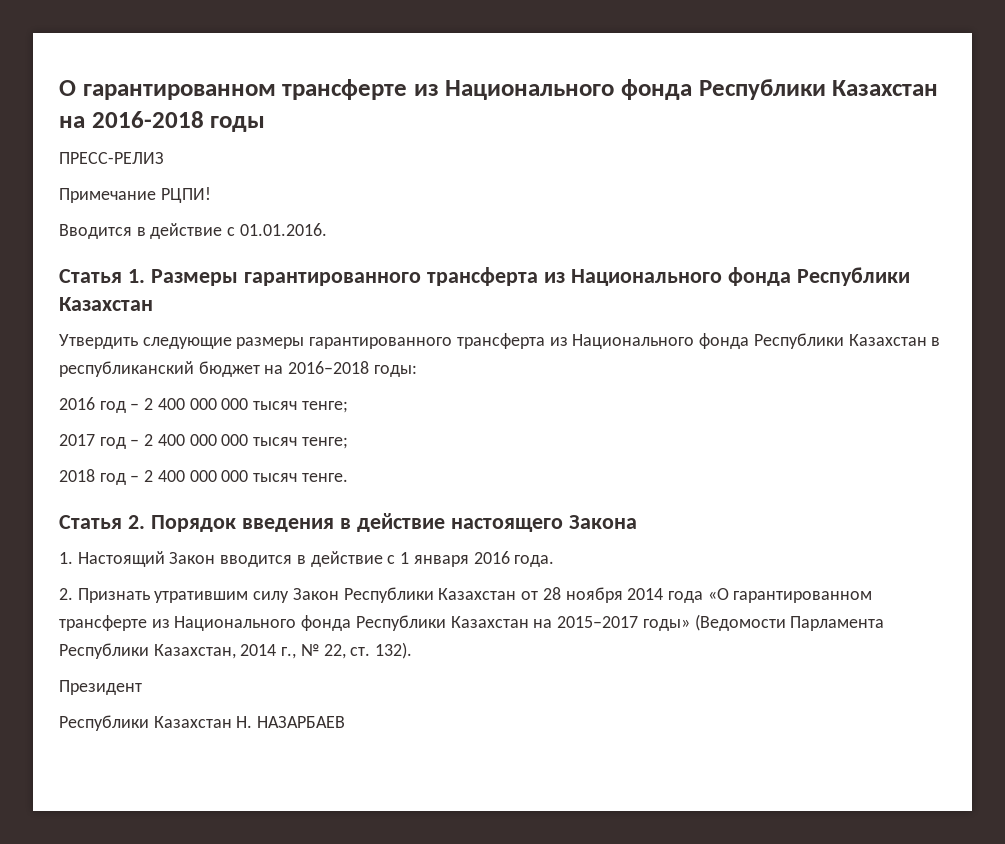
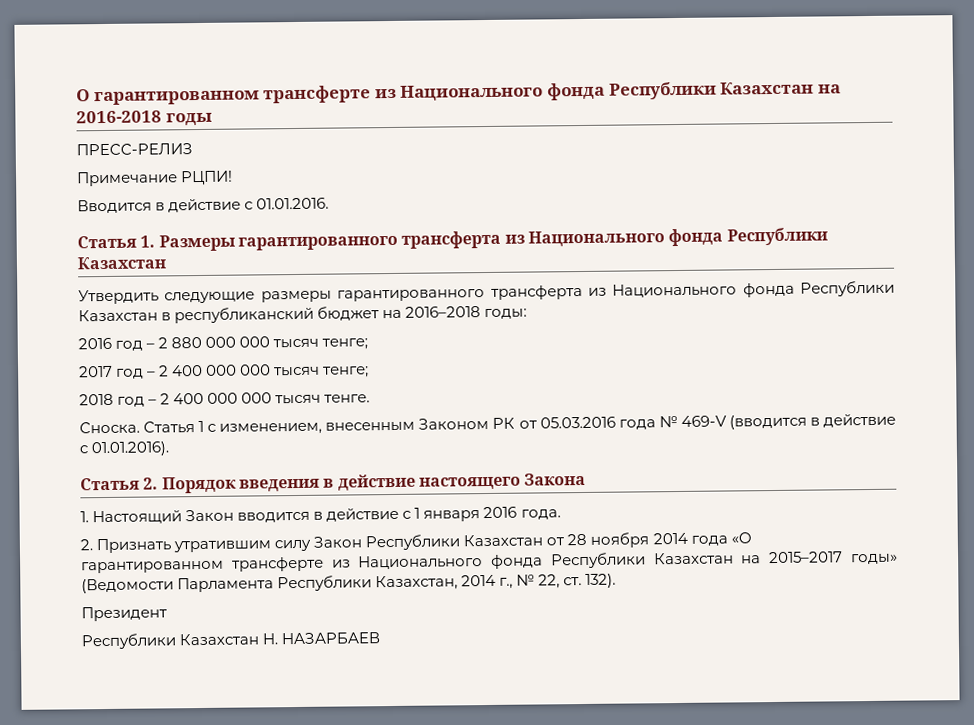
- 2016 год – 2 400 000 000 тысяч тенге;
+ 2016 год – 2 880 000 000 тысяч тенге;
+ Сноска. Статья 1 с изменением, внесенным Законом РК от 05.03.2016 года № 469-V (вводится в действие с 01.01.2016).

